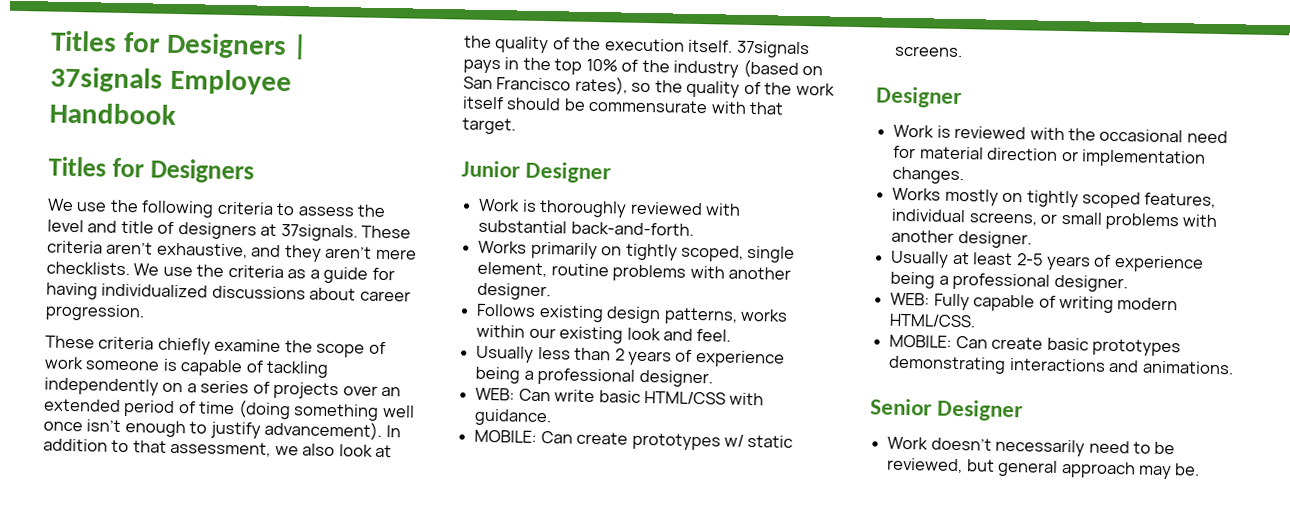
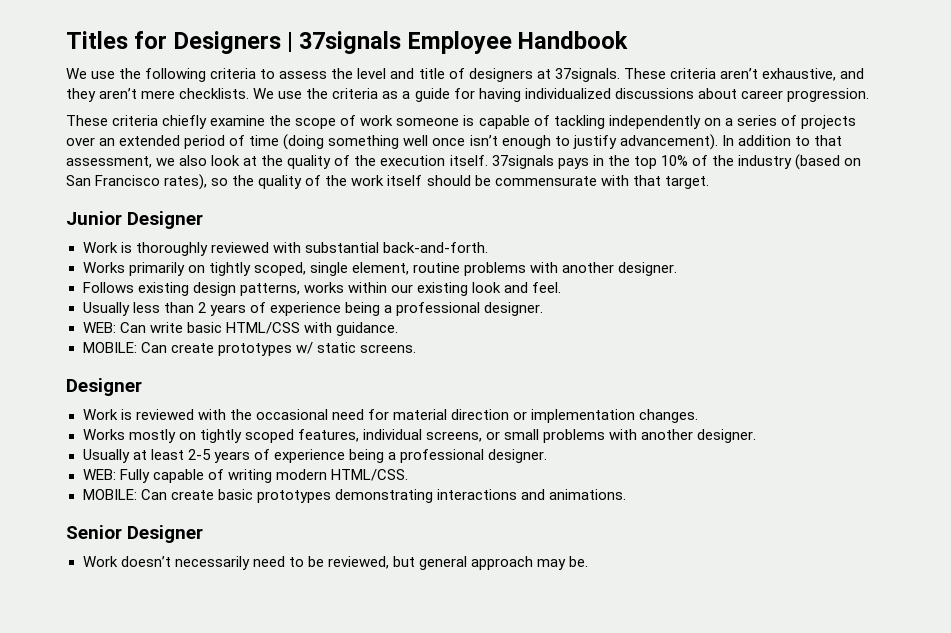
  Titles for Designers | 37signals Employee Handbook
- Titles for Designers

